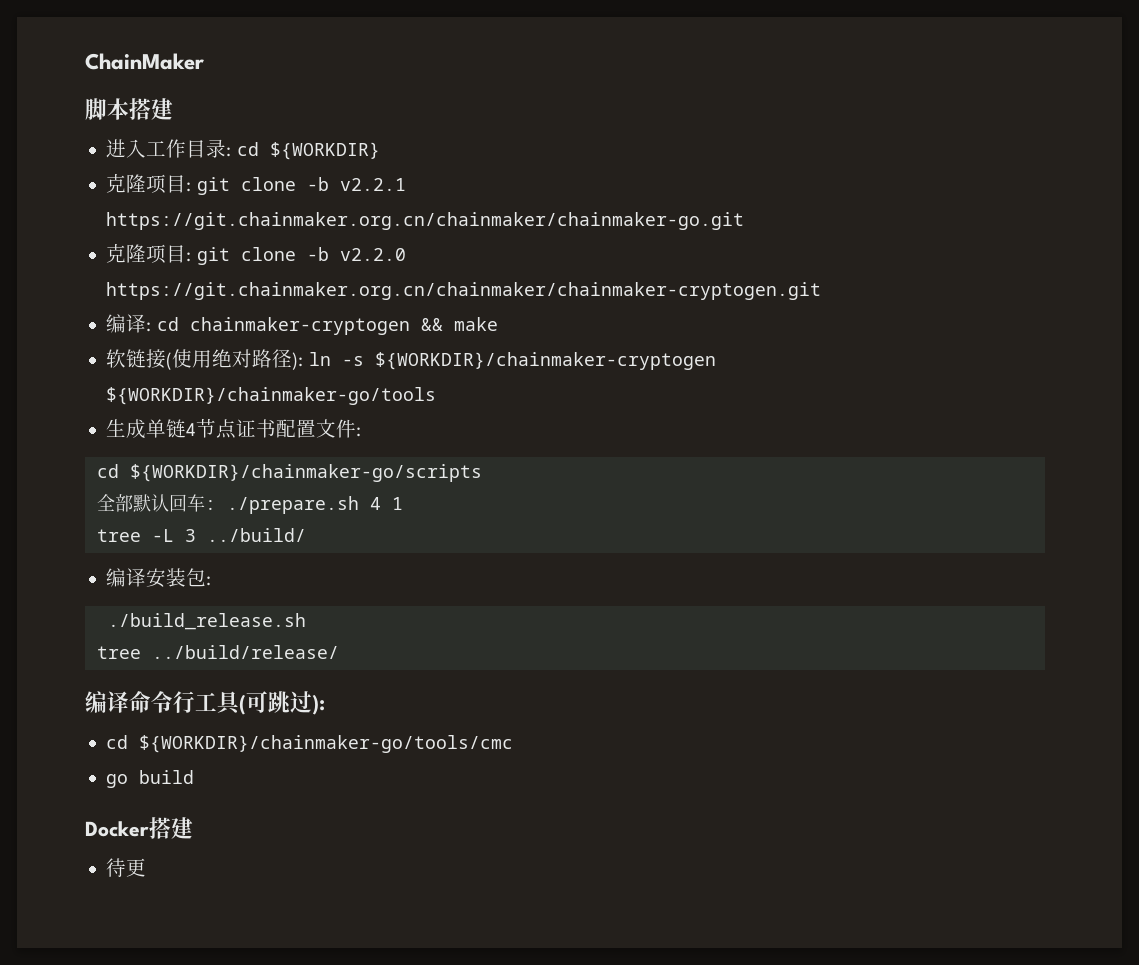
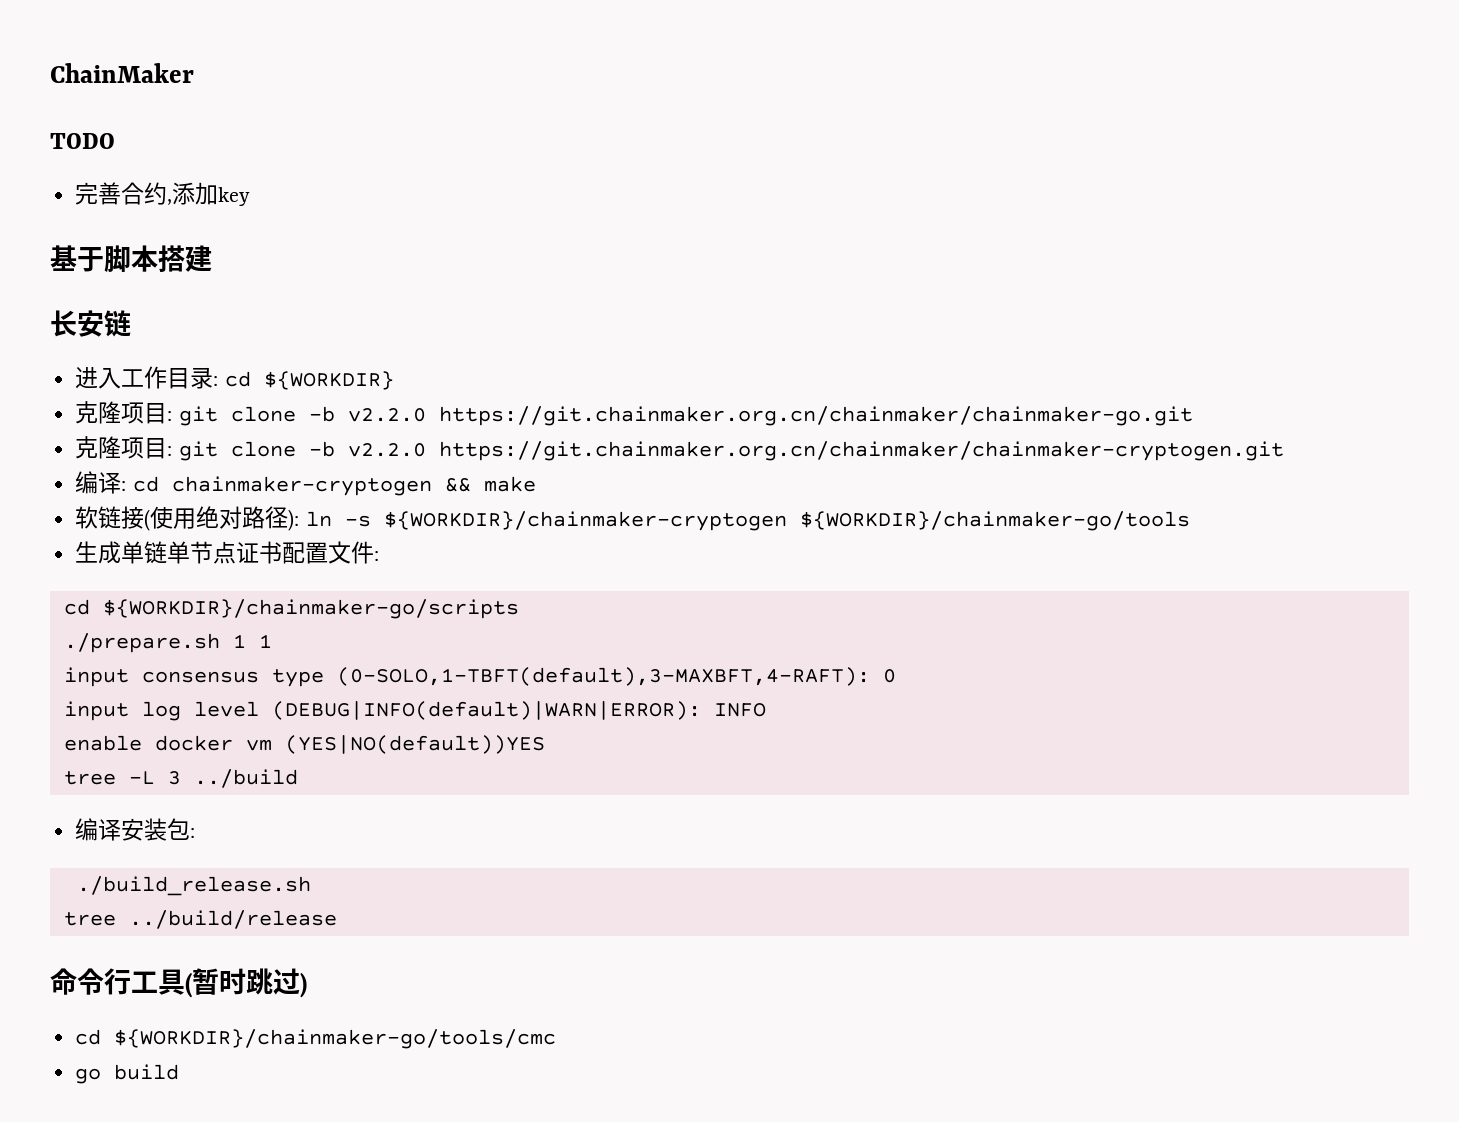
- 脚本搭建
+ TODO
+ 完善合约,添加key
+ 基于脚本搭建
+ 长安链
- 克隆项目: git clone -b v2.2.1 https://git.chainmaker.org.cn/chainmaker/chainmaker-go.git
+ 克隆项目: git clone -b v2.2.0 https://git.chainmaker.org.cn/chainmaker/chainmaker-go.git
- 生成单链4节点证书配置文件:
+ 生成单链单节点证书配置文件:
- 全部默认回车: ./prepare.sh 4 1
+ ./prepare.sh 1 1
+ input consensus type (0-SOLO,1-TBFT(default),3-MAXBFT,4-RAFT): 0
+ input log level (DEBUG|INFO(default)|WARN|ERROR): INFO
+ enable docker vm (YES|NO(default))YES
- tree -L 3 ../build/
+ tree -L 3 ../build
- tree ../build/release/
- 编译命令行工具(可跳过):
+ tree ../build/release
+ 命令行工具(暂时跳过)
- Docker搭建
- 待更

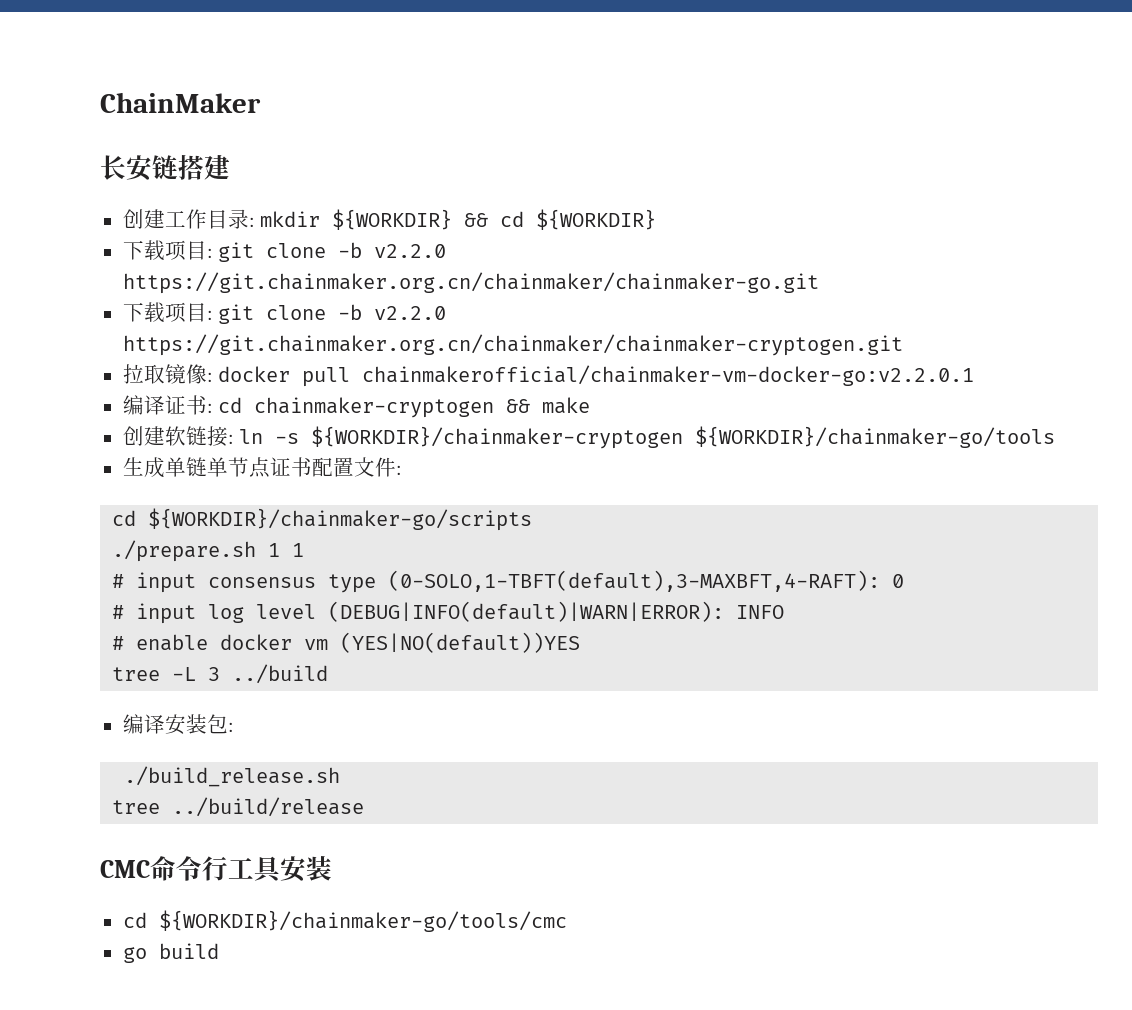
- TODO
- 完善合约,添加key
- 基于脚本搭建
- 长安链
- 进入工作目录: cd ${WORKDIR}
+ 长安链搭建
+ 创建工作目录: mkdir ${WORKDIR} && cd ${WORKDIR}
- 克隆项目: git clone -b v2.2.0 https://git.chainmaker.org.cn/chainmaker/chainmaker-go.git
+ 下载项目: git clone -b v2.2.0 https://git.chainmaker.org.cn/chainmaker/chainmaker-go.git
- 克隆项目: git clone -b v2.2.0 https://git.chainmaker.org.cn/chainmaker/chainmaker-cryptogen.git
+ 下载项目: git clone -b v2.2.0 https://git.chainmaker.org.cn/chainmaker/chainmaker-cryptogen.git
- 编译: cd chainmaker-cryptogen && make
+ 拉取镜像: docker pull chainmakerofficial/chainmaker-vm-docker-go:v2.2.0.1
+ 编译证书: cd chainmaker-cryptogen && make
- 软链接(使用绝对路径): ln -s ${WORKDIR}/chainmaker-cryptogen ${WORKDIR}/chainmaker-go/tools
+ 创建软链接: ln -s ${WORKDIR}/chainmaker-cryptogen ${WORKDIR}/chainmaker-go/tools
- input consensus type (0-SOLO,1-TBFT(default),3-MAXBFT,4-RAFT): 0
+ # input consensus type (0-SOLO,1-TBFT(default),3-MAXBFT,4-RAFT): 0
- input log level (DEBUG|INFO(default)|WARN|ERROR): INFO
+ # input log level (DEBUG|INFO(default)|WARN|ERROR): INFO
- enable docker vm (YES|NO(default))YES
+ # enable docker vm (YES|NO(default))YES
- 命令行工具(暂时跳过)
+ CMC命令行工具安装

